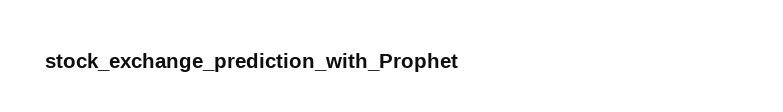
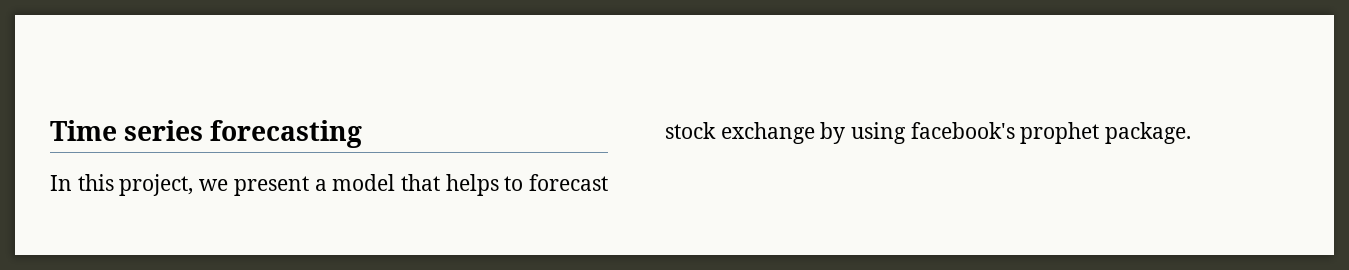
- stock_exchange_prediction_with_Prophet
+ Time series forecasting
+ In this project, we present a model that helps to forecast stock exchange by using facebook's prophet package.

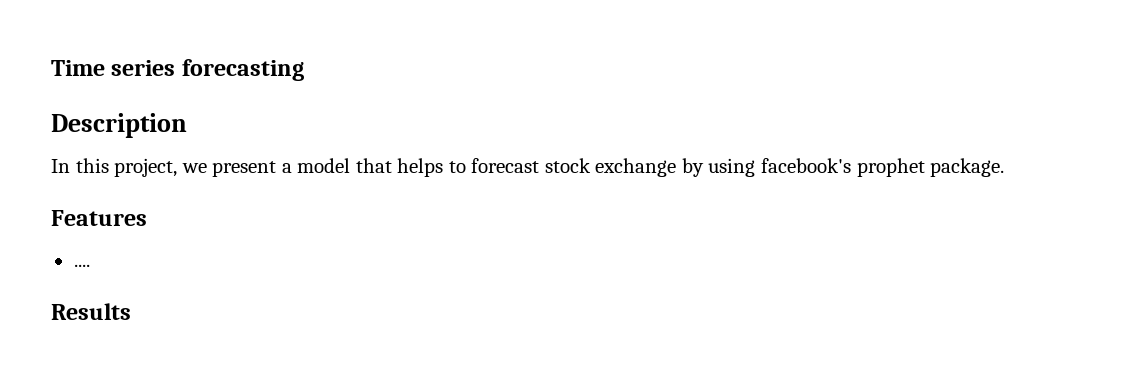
+ Description
+ Features
+ ....
+ Results

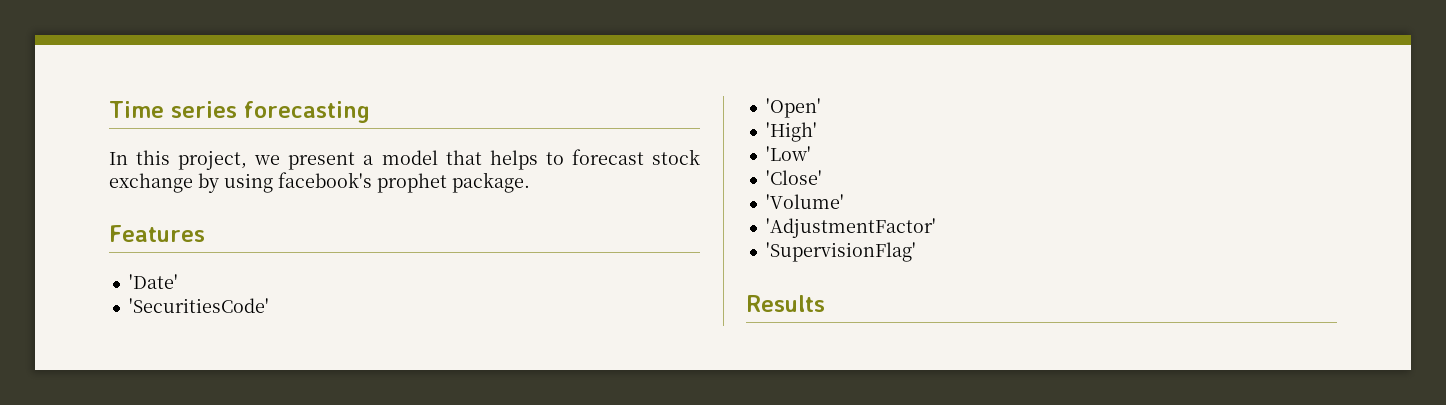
- Description
- ....
+ 'Date'
+ 'SecuritiesCode'
+ 'Open'
+ 'High'
+ 'Low'
+ 'Close'
+ 'Volume'
+ 'AdjustmentFactor'
+ 'SupervisionFlag'

